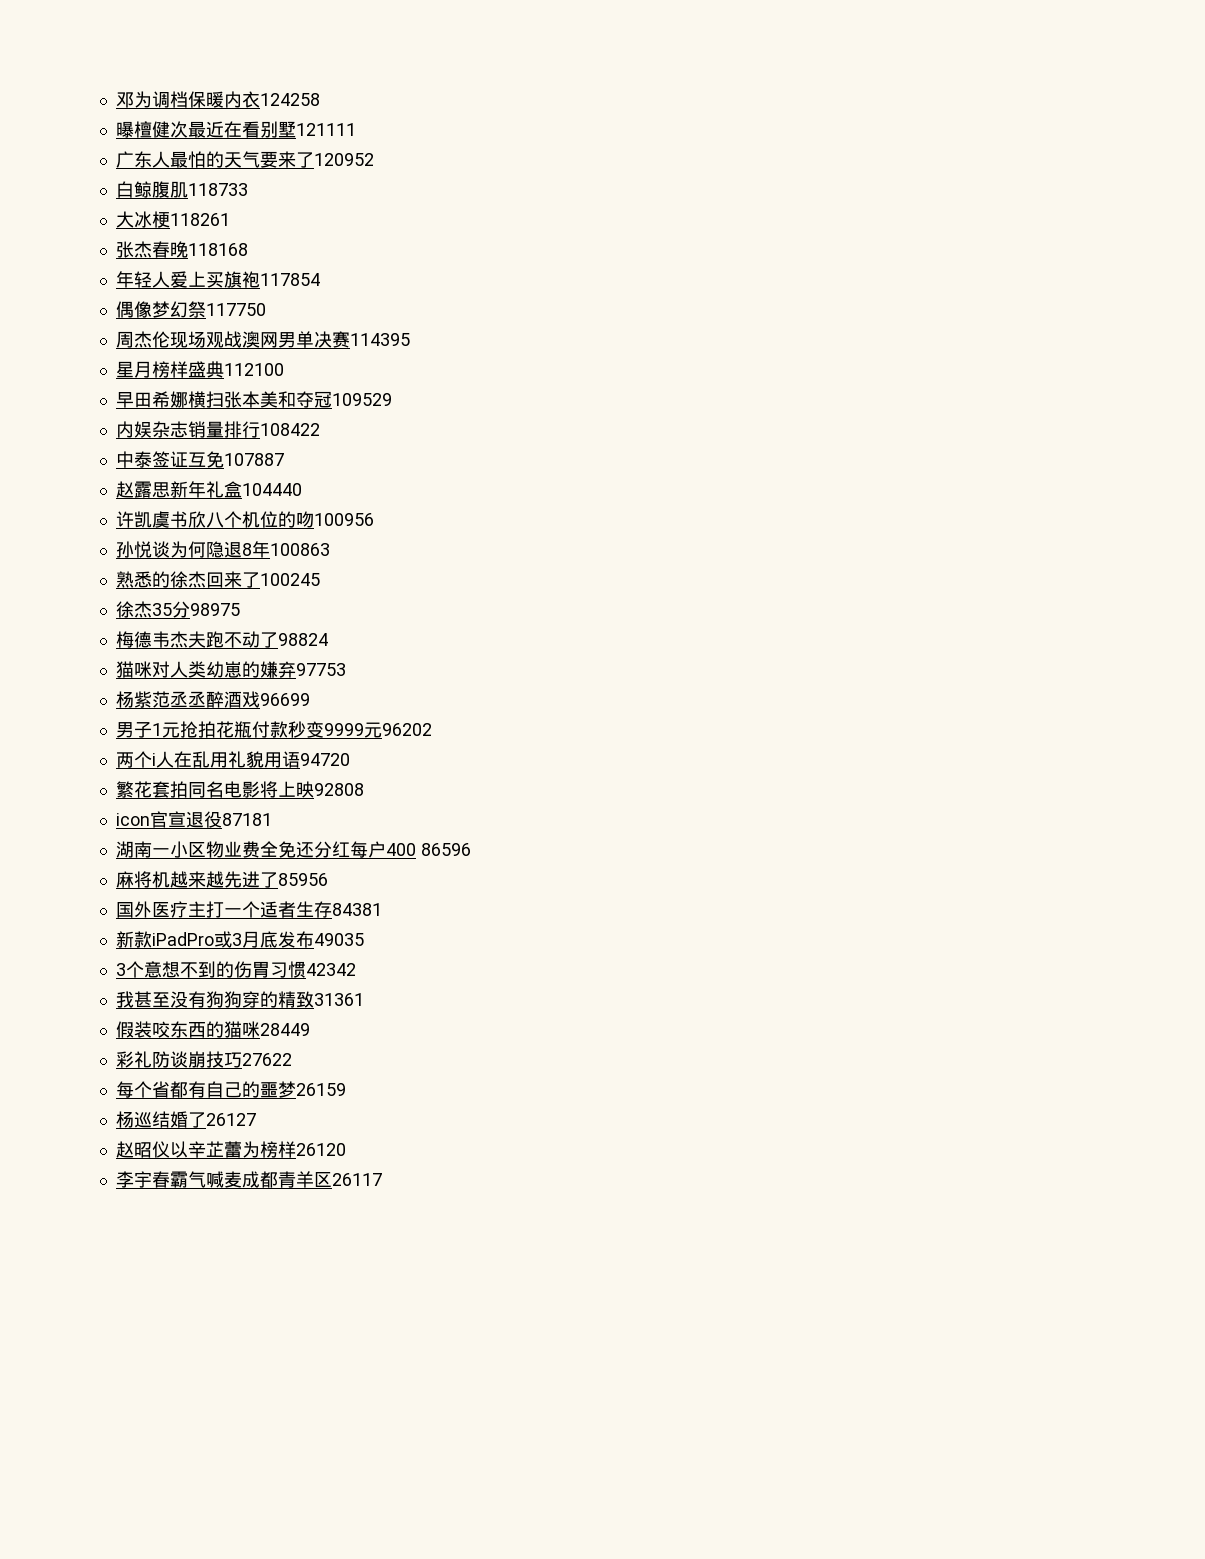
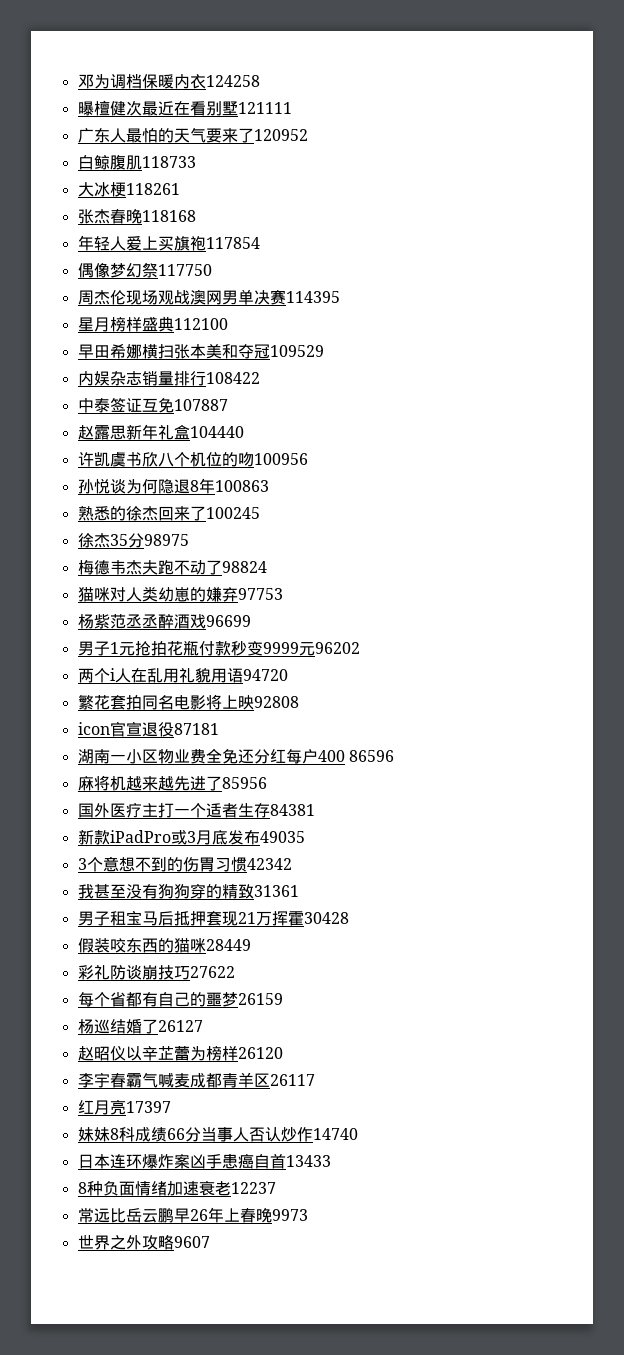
+ 男子租宝马后抵押套现21万挥霍30428
+ 红月亮17397
+ 妹妹8科成绩66分当事人否认炒作14740
+ 日本连环爆炸案凶手患癌自首13433
+ 8种负面情绪加速衰老12237
+ 常远比岳云鹏早26年上春晚9973
+ 世界之外攻略9607

